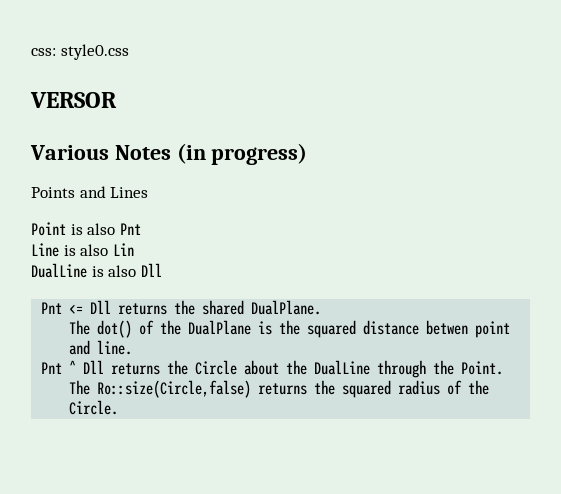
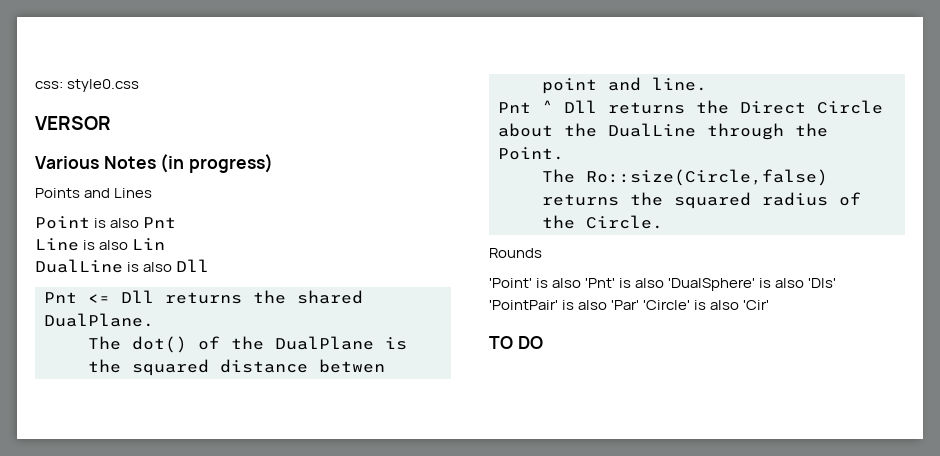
- Pnt ^ Dll returns the Circle about the DualLine through the Point.
+ Pnt ^ Dll returns the Direct Circle about the DualLine through the Point.
+ Rounds
+ 'Point' is also 'Pnt' is also 'DualSphere' is also 'Dls' 'PointPair' is also 'Par' 'Circle' is also 'Cir'
+ TO DO

